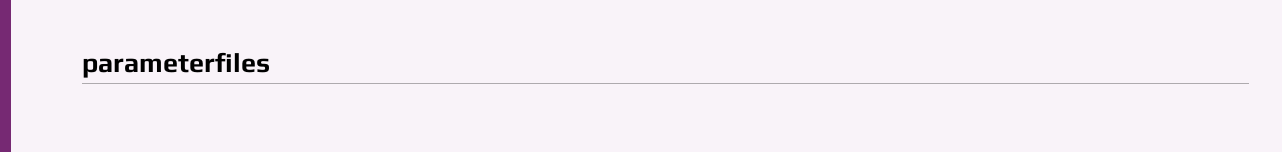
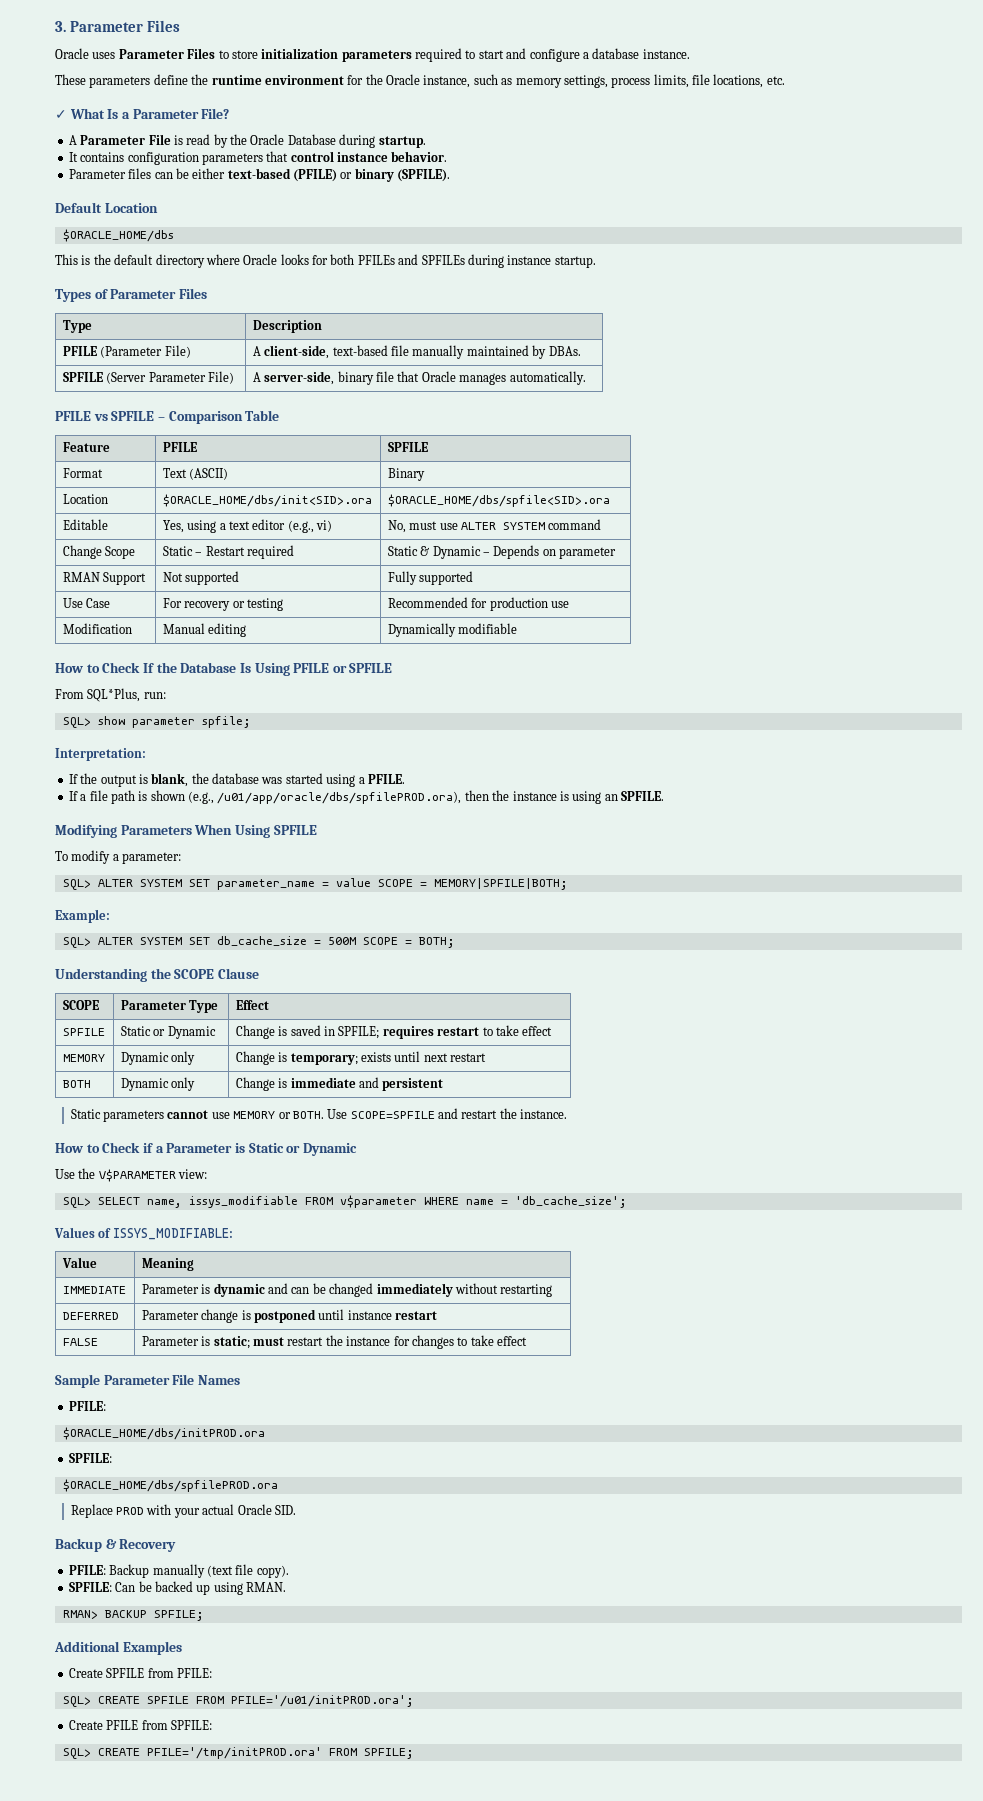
- parameterfiles
+ 3. Parameter Files
+ Oracle uses Parameter Files to store initialization parameters required to start and configure a database instance.
+ These parameters define the runtime environment for the Oracle instance, such as memory settings, process limits, file locations, etc.
+ ✓ What Is a Parameter File?
+ A Parameter File is read by the Oracle Database during startup.
+ It contains configuration parameters that control instance behavior.
+ Parameter files can be either text-based (PFILE) or binary (SPFILE).
+ Default Location
+ $ORACLE_HOME/dbs
+ This is the default directory where Oracle looks for both PFILEs and SPFILEs during instance startup.
+ Types of Parameter Files
+ Type | Description
+ PFILE (Parameter File) | A client-side, text-based file manually maintained by DBAs.
+ SPFILE (Server Parameter File) | A server-side, binary file that Oracle manages automatically.
+ PFILE vs SPFILE – Comparison Table
+ Feature | PFILE | SPFILE
+ Format | Text (ASCII) | Binary
+ Location | $ORACLE_HOME/dbs/init<SID>.ora | $ORACLE_HOME/dbs/spfile<SID>.ora
+ Editable | Yes, using a text editor (e.g., vi) | No, must use ALTER SYSTEM command
+ Change Scope | Static – Restart required | Static & Dynamic – Depends on parameter
+ RMAN Support | Not supported | Fully supported
+ Use Case | For recovery or testing | Recommended for production use
+ Modification | Manual editing | Dynamically modifiable
+ How to Check If the Database Is Using PFILE or SPFILE
+ From SQL*Plus, run:
+ SQL> show parameter spfile;
+ Interpretation:
+ If the output is blank, the database was started using a PFILE.
+ If a file path is shown (e.g., /u01/app/oracle/dbs/spfilePROD.ora), then the instance is using an SPFILE.
+ Modifying Parameters When Using SPFILE
+ To modify a parameter:
+ SQL> ALTER SYSTEM SET parameter_name = value SCOPE = MEMORY|SPFILE|BOTH;
+ Example:
+ SQL> ALTER SYSTEM SET db_cache_size = 500M SCOPE = BOTH;
+ Understanding the SCOPE Clause
+ SCOPE | Parameter Type | Effect
+ SPFILE | Static or Dynamic | Change is saved in SPFILE; requires restart to take effect
+ MEMORY | Dynamic only | Change is temporary; exists until next restart
+ BOTH | Dynamic only | Change is immediate and persistent
+ Static parameters cannot use MEMORY or BOTH. Use SCOPE=SPFILE and restart the instance.
+ How to Check if a Parameter is Static or Dynamic
+ Use the V$PARAMETER view:
+ SQL> SELECT name, issys_modifiable FROM v$parameter WHERE name = 'db_cache_size';
+ Values of ISSYS_MODIFIABLE:
+ Value | Meaning
+ IMMEDIATE | Parameter is dynamic and can be changed immediately without restarting
+ DEFERRED | Parameter change is postponed until instance restart
+ FALSE | Parameter is static; must restart the instance for changes to take effect
+ Sample Parameter File Names
+ PFILE:
+ $ORACLE_HOME/dbs/initPROD.ora
+ SPFILE:
+ $ORACLE_HOME/dbs/spfilePROD.ora
+ Replace PROD with your actual Oracle SID.
+ Backup & Recovery
+ PFILE: Backup manually (text file copy).
+ SPFILE: Can be backed up using RMAN.
+ RMAN> BACKUP SPFILE;
+ Additional Examples
+ Create SPFILE from PFILE:
+ SQL> CREATE SPFILE FROM PFILE='/u01/initPROD.ora';
+ Create PFILE from SPFILE:
+ SQL> CREATE PFILE='/tmp/initPROD.ora' FROM SPFILE;

